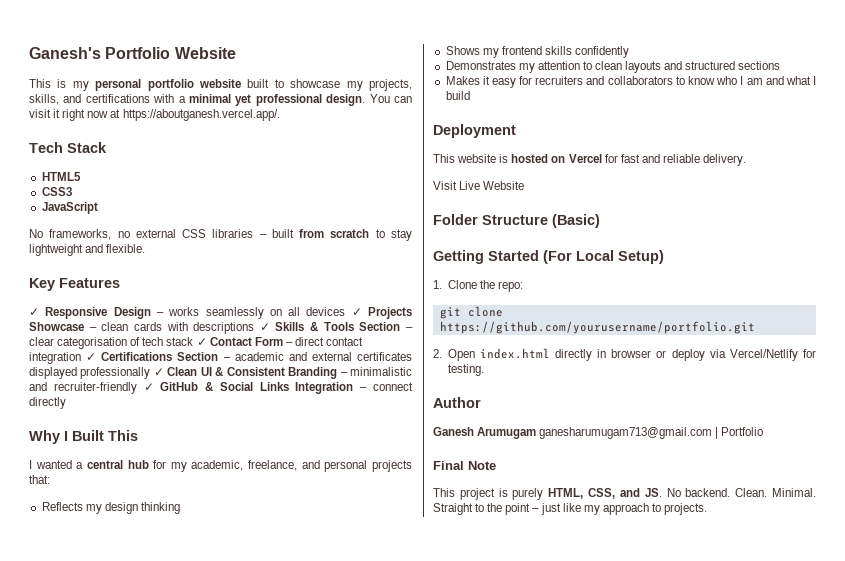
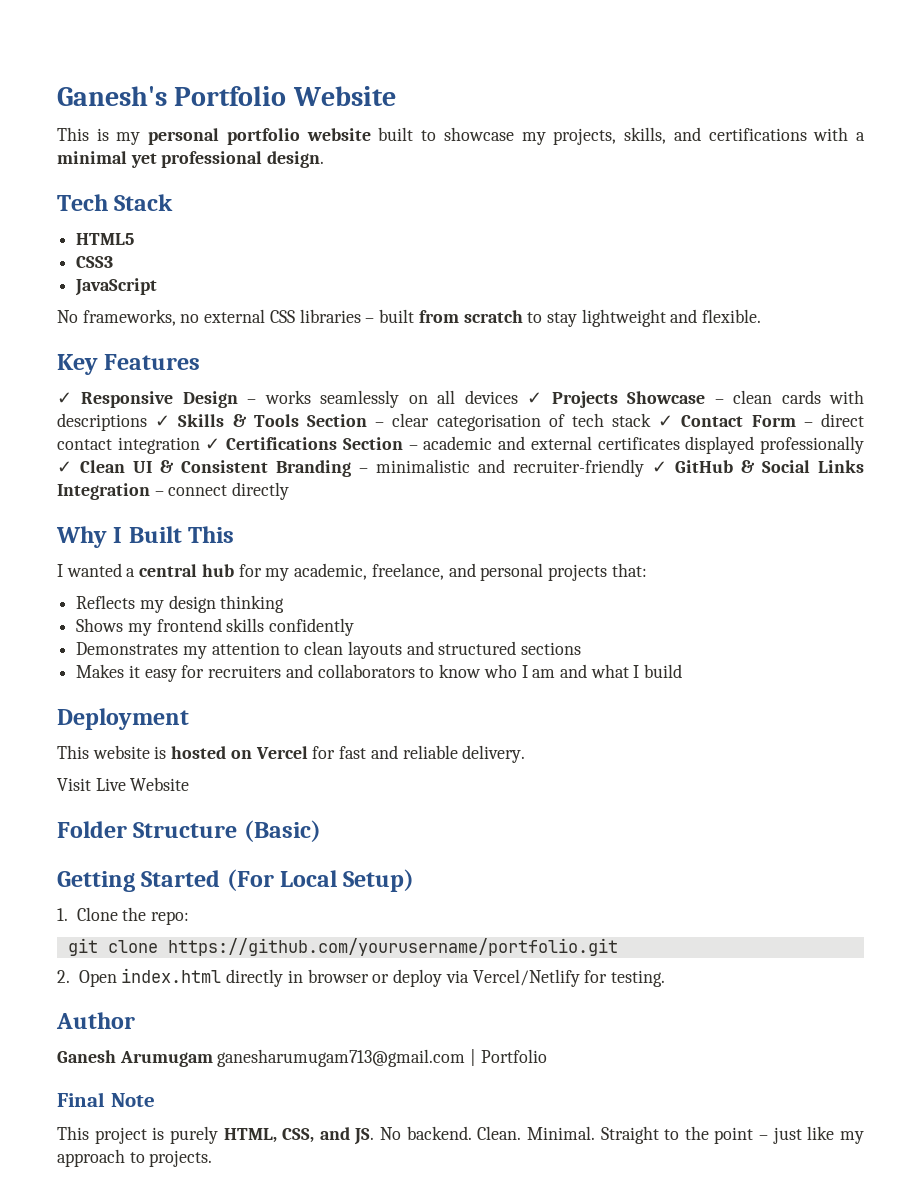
- You can visit it right now at https://aboutganesh.vercel.app/.

